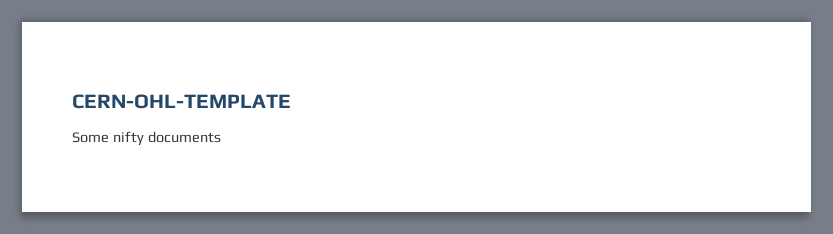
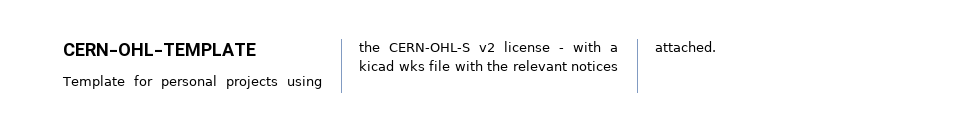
- Some nifty documents
+ Template for personal projects using the CERN-OHL-S v2 license - with a kicad wks file with the relevant notices attached.

